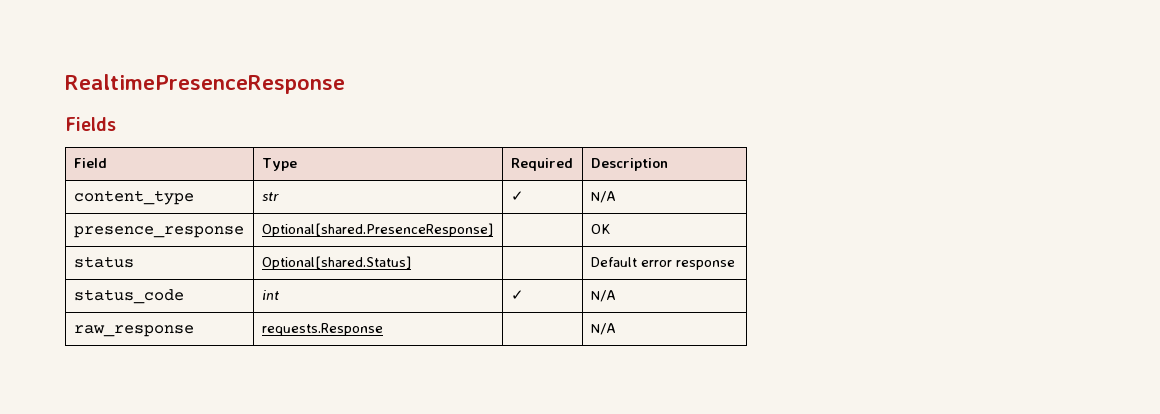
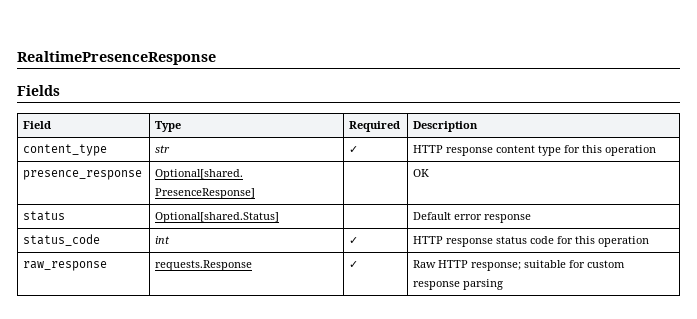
- content_type | str | ✓ | N/A
+ content_type | str | ✓ | HTTP response content type for this operation
- status_code | int | ✓ | N/A
- raw_response | requests.Response | | N/A
+ status_code | int | ✓ | HTTP response status code for this operation
+ raw_response | requests.Response | ✓ | Raw HTTP response; suitable for custom response parsing

